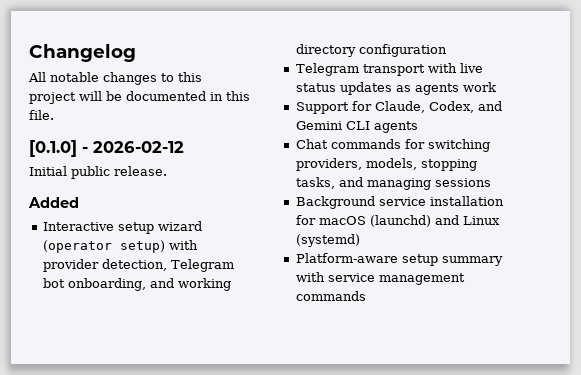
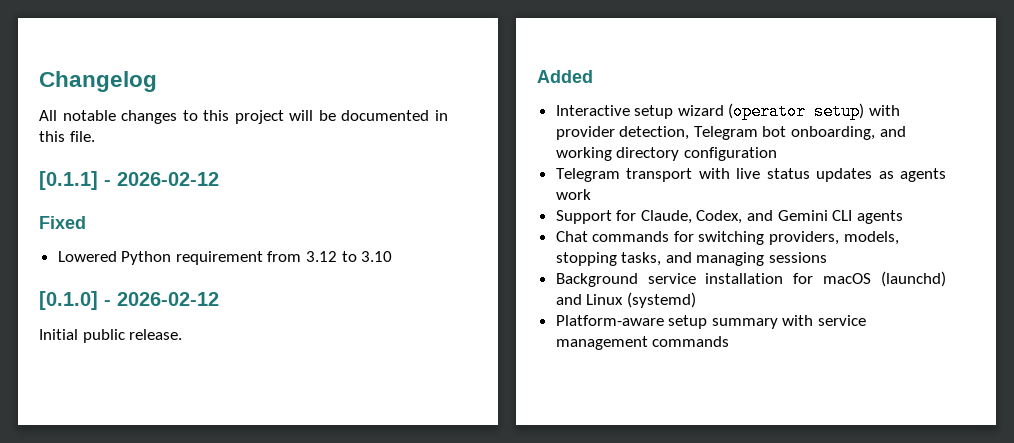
+ [0.1.1] - 2026-02-12
+ Fixed
+ Lowered Python requirement from 3.12 to 3.10

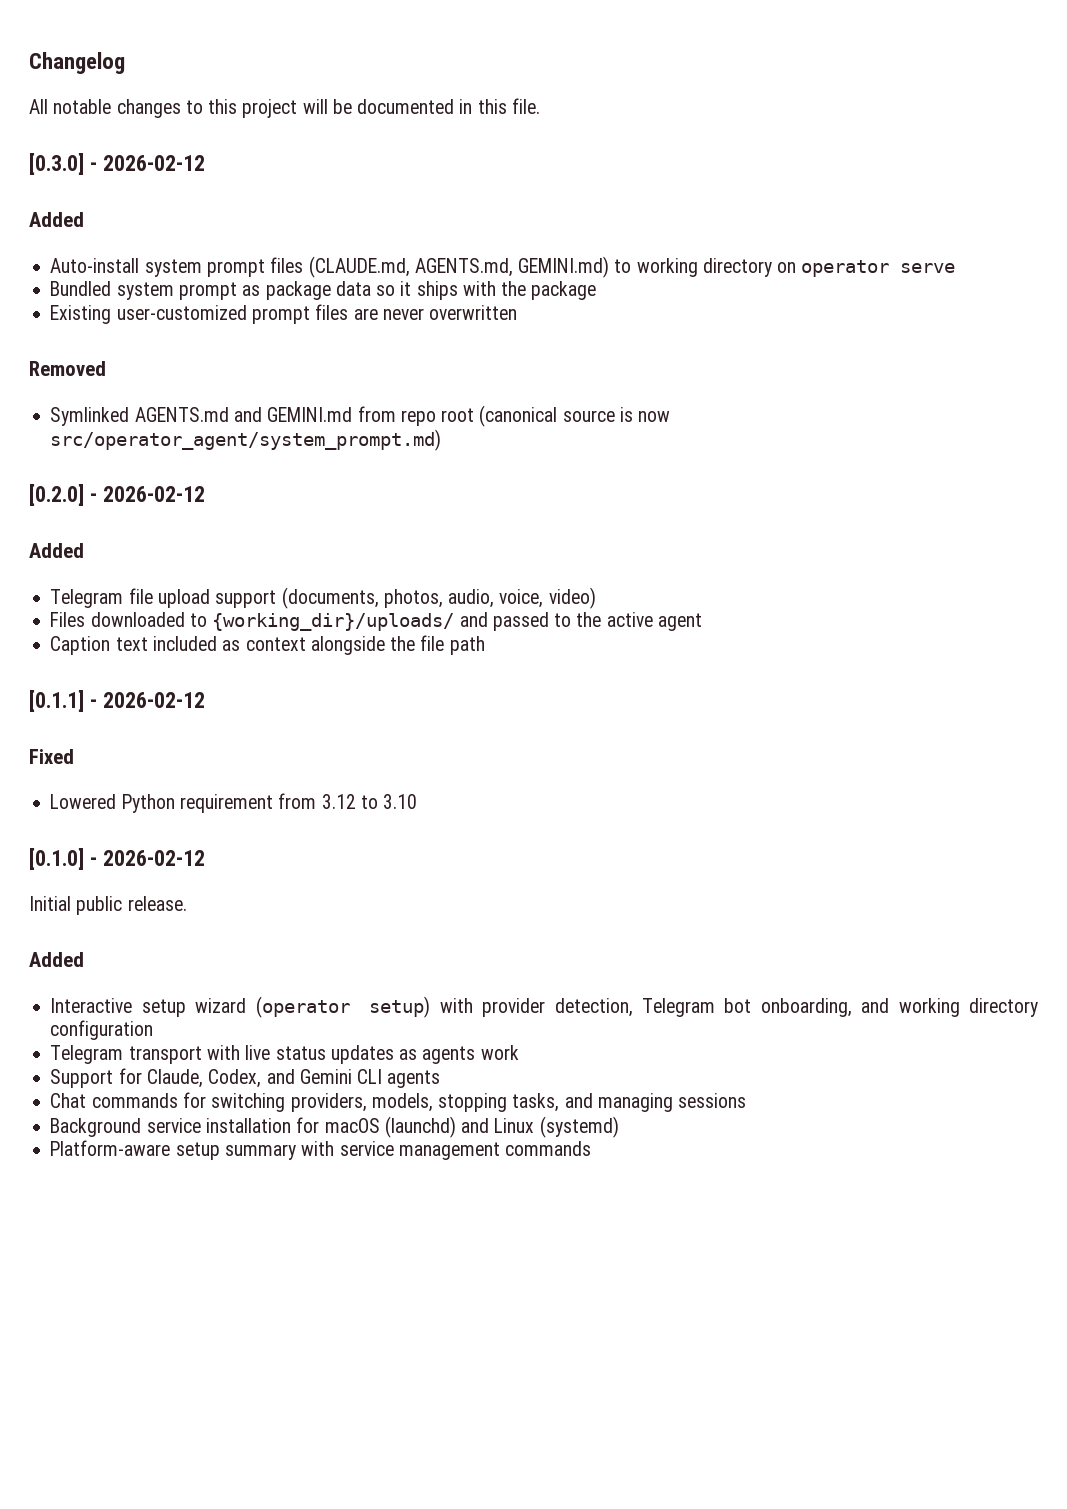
+ [0.3.0] - 2026-02-12
+ Added
+ Auto-install system prompt files (CLAUDE.md, AGENTS.md, GEMINI.md) to working directory on operator serve
+ Bundled system prompt as package data so it ships with the package
+ Existing user-customized prompt files are never overwritten
+ Removed
+ Symlinked AGENTS.md and GEMINI.md from repo root (canonical source is now src/operator_agent/system_prompt.md)
+ [0.2.0] - 2026-02-12
+ Added
+ Telegram file upload support (documents, photos, audio, voice, video)
+ Files downloaded to {working_dir}/uploads/ and passed to the active agent
+ Caption text included as context alongside the file path

